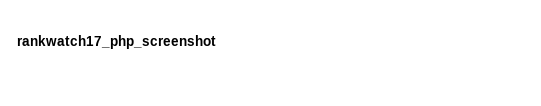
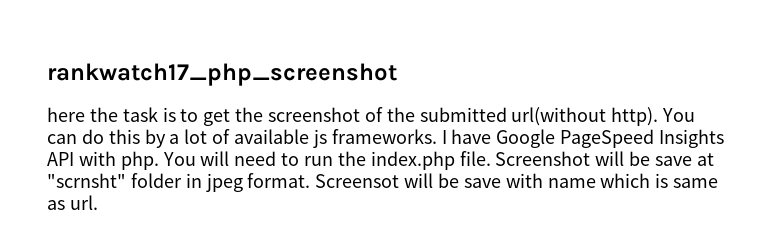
+ here the task is to get the screenshot of the submitted url(without http). You can do this by a lot of available js frameworks. I have Google PageSpeed Insights API with php. You will need to run the index.php file. Screenshot will be save at "scrnsht" folder in jpeg format. Screensot will be save with name which is same as url.

